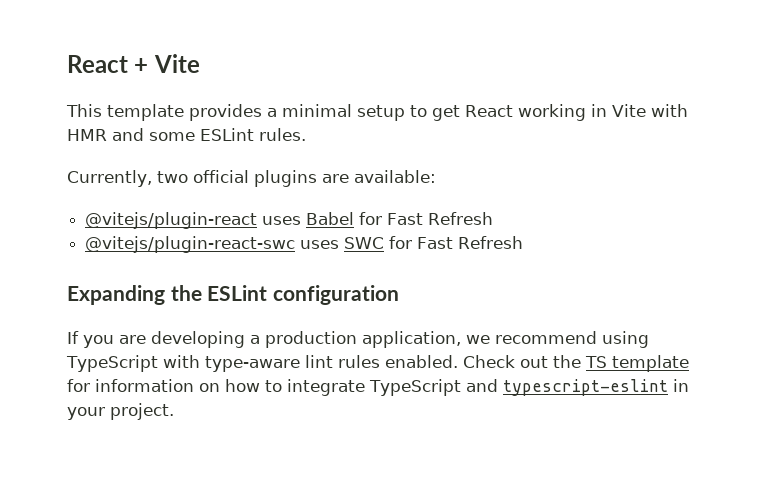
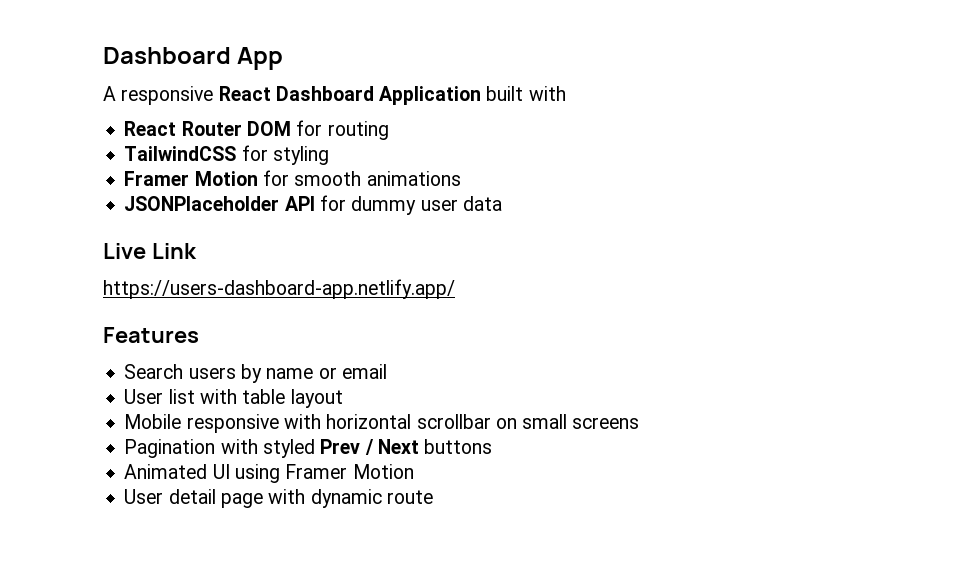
- React + Vite
- This template provides a minimal setup to get React working in Vite with HMR and some ESLint rules.
- Currently, two official plugins are available:
- @vitejs/plugin-react uses Babel for Fast Refresh
- @vitejs/plugin-react-swc uses SWC for Fast Refresh
- Expanding the ESLint configuration
- If you are developing a production application, we recommend using TypeScript with type-aware lint rules enabled. Check out the TS template for information on how to integrate TypeScript and typescript-eslint in your project.
+ Dashboard App
+ A responsive React Dashboard Application built with
+ React Router DOM for routing
+ TailwindCSS for styling
+ Framer Motion for smooth animations
+ JSONPlaceholder API for dummy user data
+ Live Link
+ https://users-dashboard-app.netlify.app/
+ Features
+ Search users by name or email
+ User list with table layout
+ Mobile responsive with horizontal scrollbar on small screens
+ Pagination with styled Prev / Next buttons
+ Animated UI using Framer Motion
+ User detail page with dynamic route

